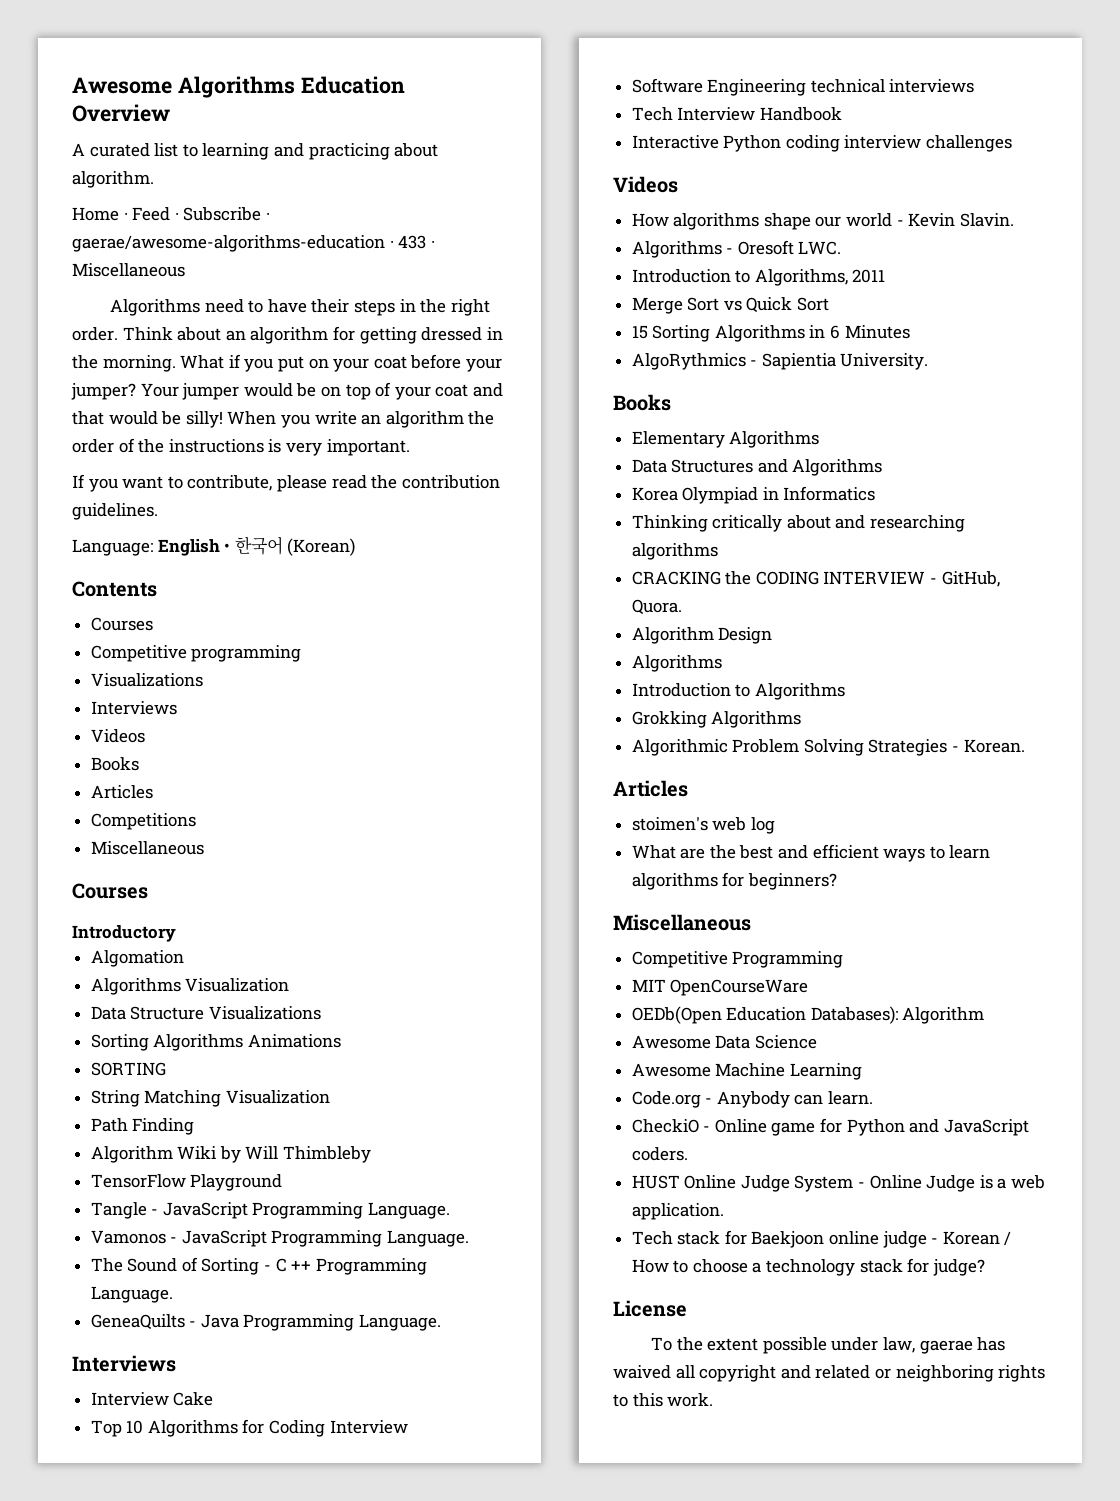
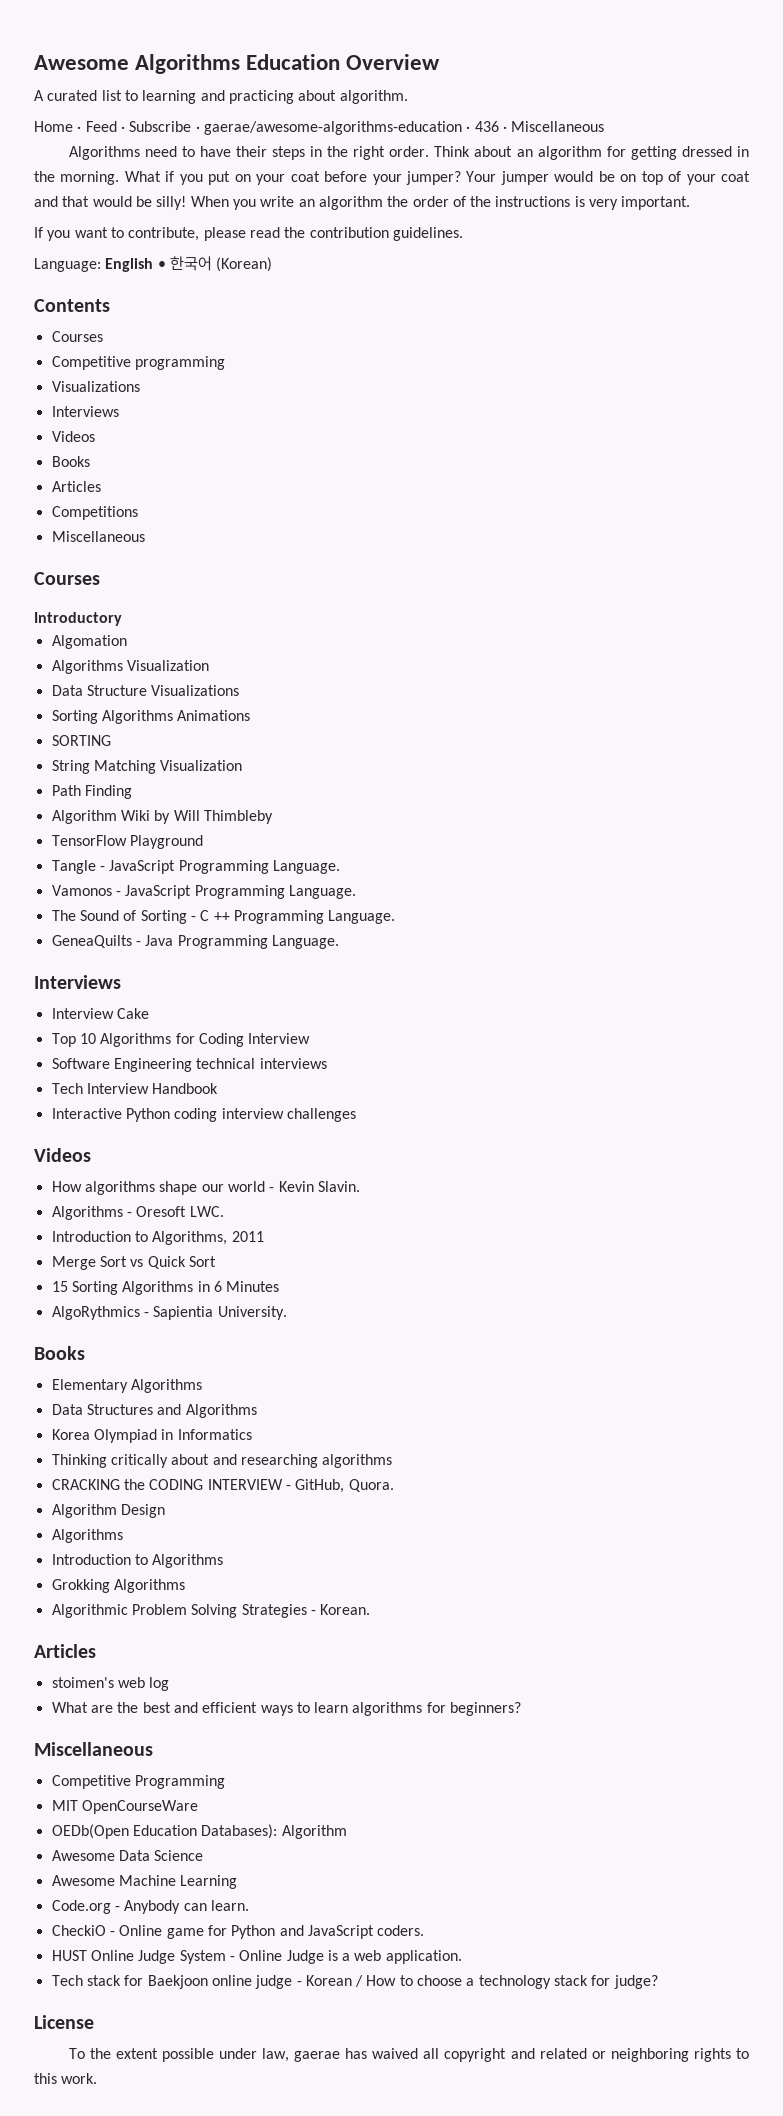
- Home · Feed · Subscribe · gaerae/awesome-algorithms-education · 433 · Miscellaneous
+ Home · Feed · Subscribe · gaerae/awesome-algorithms-education · 436 · Miscellaneous

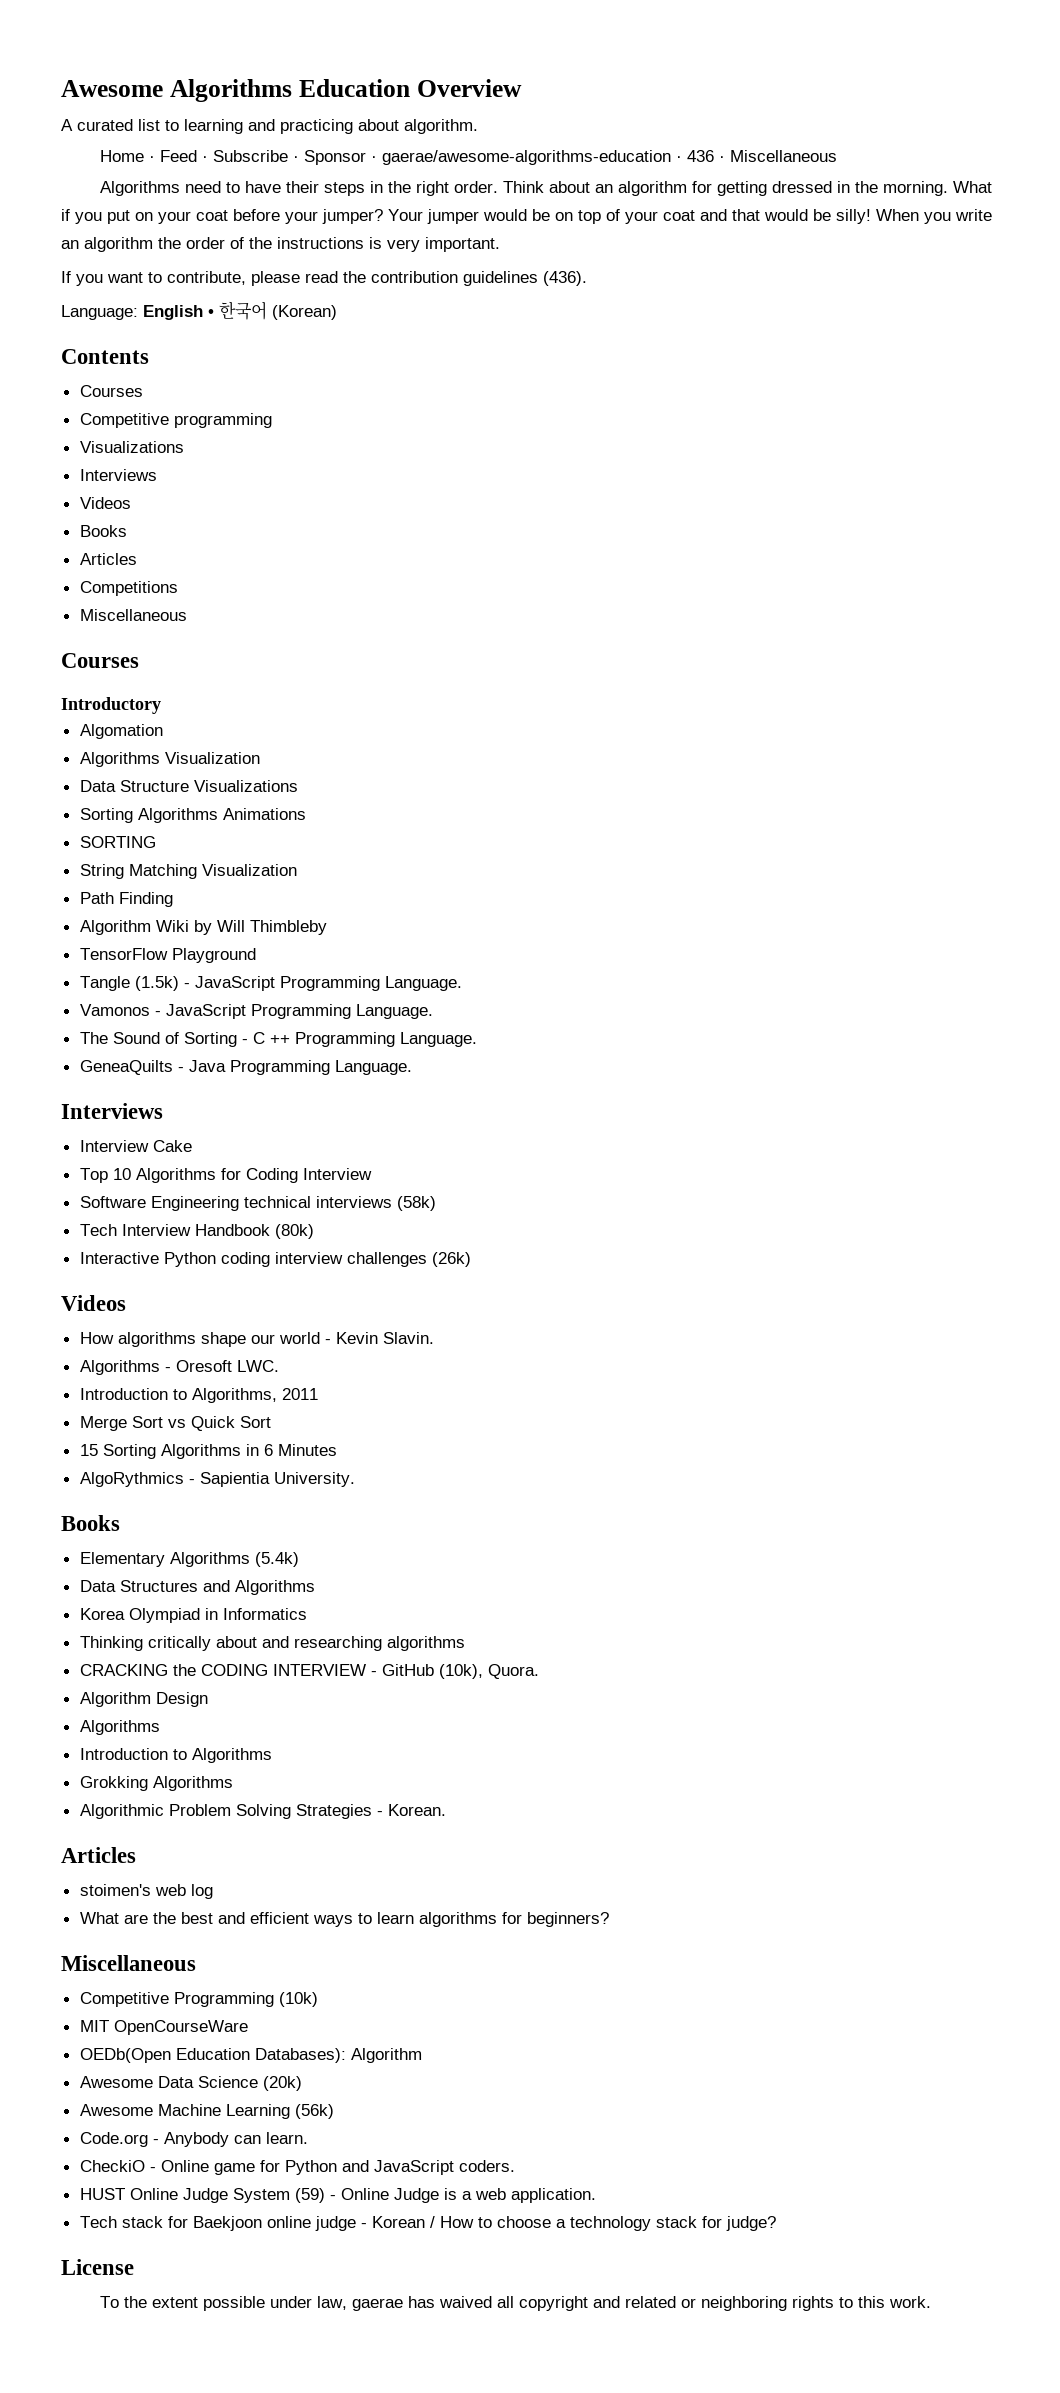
- Home · Feed · Subscribe · gaerae/awesome-algorithms-education · 436 · Miscellaneous
+ Home · Feed · Subscribe · Sponsor · gaerae/awesome-algorithms-education · 436 · Miscellaneous
- If you want to contribute, please read the contribution guidelines.
+ If you want to contribute, please read the contribution guidelines (436).
- Tangle - JavaScript Programming Language.
+ Tangle (1.5k) - JavaScript Programming Language.
- Software Engineering technical interviews
+ Software Engineering technical interviews (58k)
- Tech Interview Handbook
+ Tech Interview Handbook (80k)
- Interactive Python coding interview challenges
+ Interactive Python coding interview challenges (26k)
- Elementary Algorithms
+ Elementary Algorithms (5.4k)
- CRACKING the CODING INTERVIEW - GitHub, Quora.
+ CRACKING the CODING INTERVIEW - GitHub (10k), Quora.
- Competitive Programming
+ Competitive Programming (10k)
- Awesome Data Science
+ Awesome Data Science (20k)
- Awesome Machine Learning
+ Awesome Machine Learning (56k)
- HUST Online Judge System - Online Judge is a web application.
+ HUST Online Judge System (59) - Online Judge is a web application.

